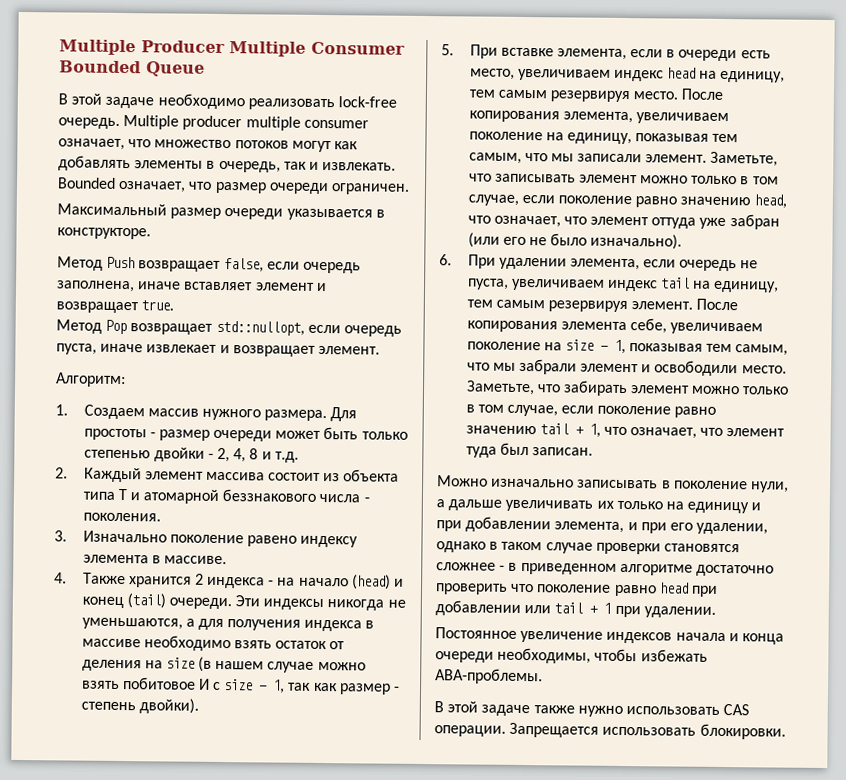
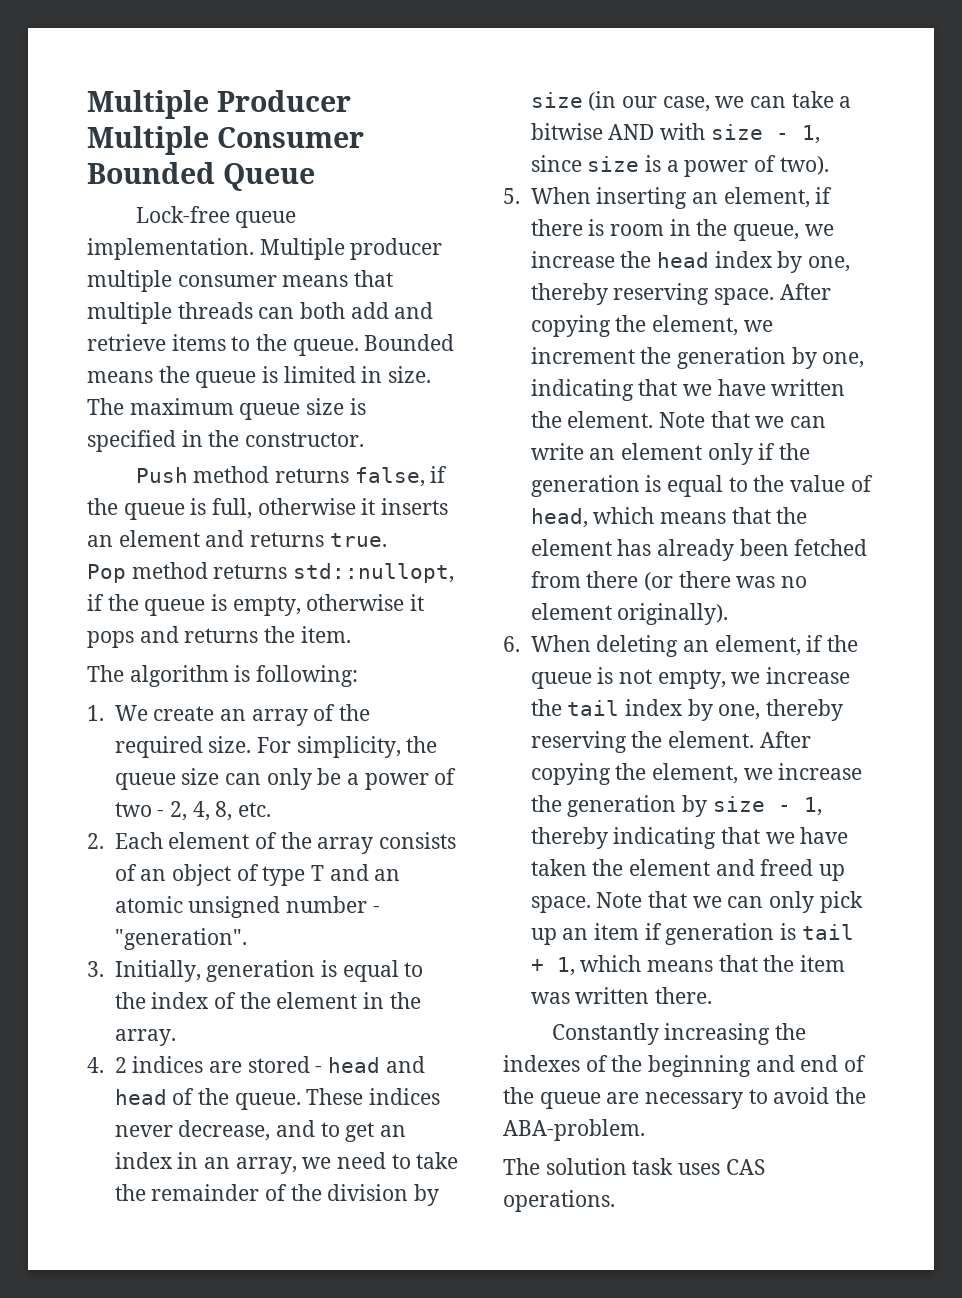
- В этой задаче необходимо реализовать lock-free очередь. Multiple producer multiple consumer означает, что множество потоков могут как добавлять элементы в очередь, так и извлекать. Bounded означает, что размер очереди ограничен.
- Максимальный размер очереди указывается в конструкторе.
- Метод Push возвращает false, если очередь заполнена, иначе вставляет элемент и возвращает true.
- Метод Pop возвращает std::nullopt, если очередь пуста, иначе извлекает и возвращает элемент.
- Алгоритм:
- 1. Создаем массив нужного размера. Для простоты - размер очереди может быть только степенью двойки - 2, 4, 8 и т.д.
- 2. Каждый элемент массива состоит из объекта типа T и атомарной беззнакового числа - поколения.
- 3. Изначально поколение равено индексу элемента в массиве.
- 4. Также хранится 2 индекса - на начало (head) и конец (tail) очереди. Эти индексы никогда не уменьшаются, а для получения индекса в массиве необходимо взять остаток от деления на size (в нашем случае можно взять побитовое И с size - 1, так как размер - степень двойки).
- 5. При вставке элемента, если в очереди есть место, увеличиваем индекс head на единицу, тем самым резервируя место. После копирования элемента, увеличиваем поколение на единицу, показывая тем самым, что мы записали элемент. Заметьте, что записывать элемент можно только в том случае, если поколение равно значению head, что означает, что элемент оттуда уже забран (или его не было изначально).
- 6. При удалении элемента, если очередь не пуста, увеличиваем индекс tail на единицу, тем самым резервируя элемент. После копирования элемента себе, увеличиваем поколение на size - 1, показывая тем самым, что мы забрали элемент и освободили место. Заметьте, что забирать элемент можно только в том случае, если поколение равно значению tail + 1, что означает, что элемент туда был записан.
- Можно изначально записывать в поколение нули, а дальше увеличивать их только на единицу и при добавлении элемента, и при его удалении, однако в таком случае проверки становятся сложнее - в приведенном алгоритме достаточно проверить что поколение равно head при добавлении или tail + 1 при удалении.
- Постоянное увеличение индексов начала и конца очереди необходимы, чтобы избежать ABA-проблемы.
- В этой задаче также нужно использовать CAS операции. Запрещается использовать блокировки.
+ Lock-free queue implementation. Multiple producer multiple consumer means that multiple threads can both add and retrieve items to the queue. Bounded means the queue is limited in size. The maximum queue size is specified in the constructor.
+ Push method returns false, if the queue is full, otherwise it inserts an element and returns true.
+ Pop method returns std::nullopt, if the queue is empty, otherwise it pops and returns the item.
+ The algorithm is following:
+ 1. We create an array of the required size. For simplicity, the queue size can only be a power of two - 2, 4, 8, etc.
+ 2. Each element of the array consists of an object of type T and an atomic unsigned number - "generation".
+ 3. Initially, generation is equal to the index of the element in the array.
+ 4. 2 indices are stored - head and head of the queue. These indices never decrease, and to get an index in an array, we need to take the remainder of the division by size (in our case, we can take a bitwise AND with size - 1, since size is a power of two).
+ 5. When inserting an element, if there is room in the queue, we increase the head index by one, thereby reserving space. After copying the element, we increment the generation by one, indicating that we have written the element. Note that we can write an element only if the generation is equal to the value of head, which means that the element has already been fetched from there (or there was no element originally).
+ 6. When deleting an element, if the queue is not empty, we increase the tail index by one, thereby reserving the element. After copying the element, we increase the generation by size - 1, thereby indicating that we have taken the element and freed up space. Note that we can only pick up an item if generation is tail + 1, which means that the item was written there.
+ Constantly increasing the indexes of the beginning and end of the queue are necessary to avoid the ABA-problem.
+ The solution task uses CAS operations.

